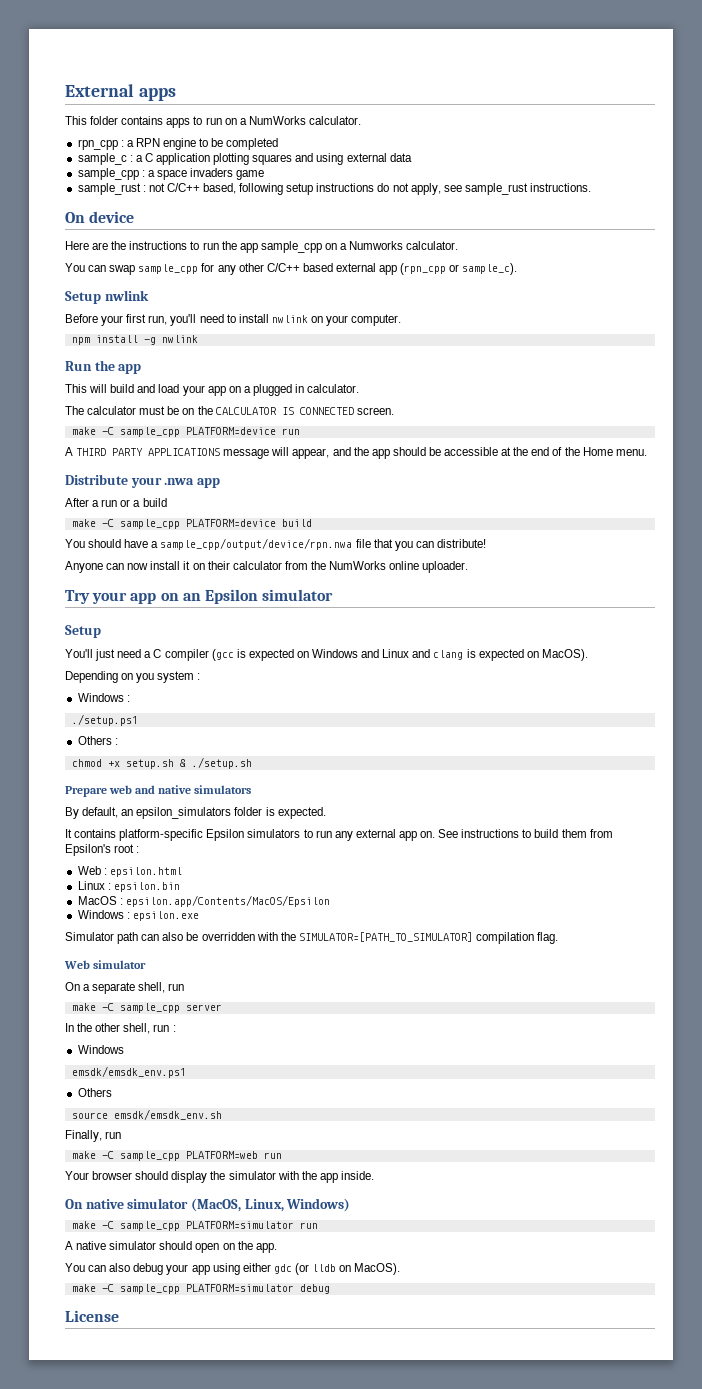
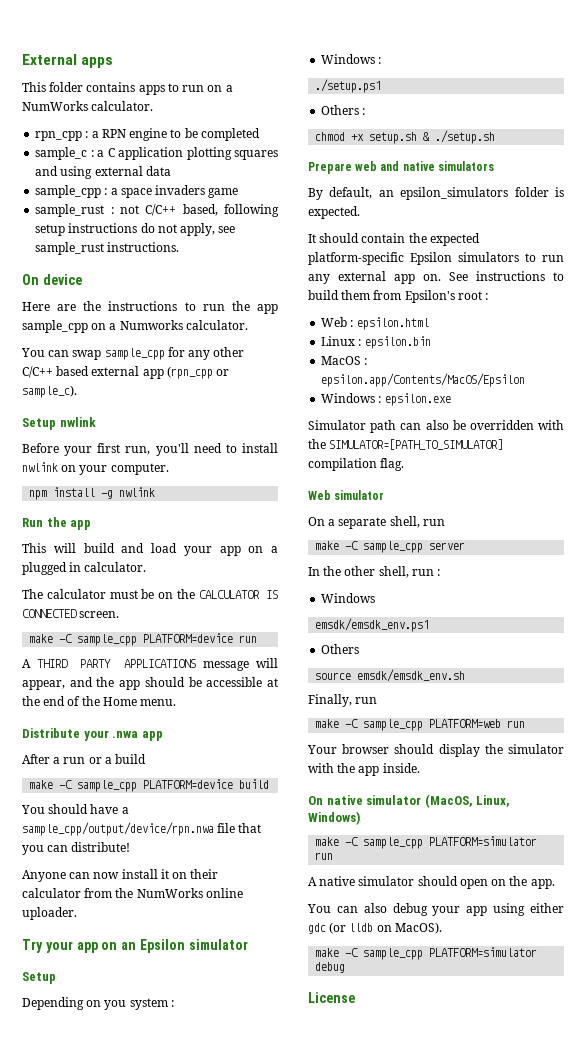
- You'll just need a C compiler (gcc is expected on Windows and Linux and clang is expected on MacOS).
- It contains platform-specific Epsilon simulators to run any external app on.
+ It should contain the expected platform-specific Epsilon simulators to run any external app on.

